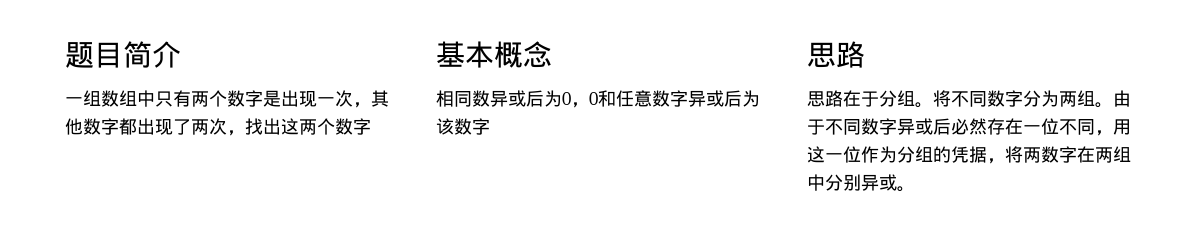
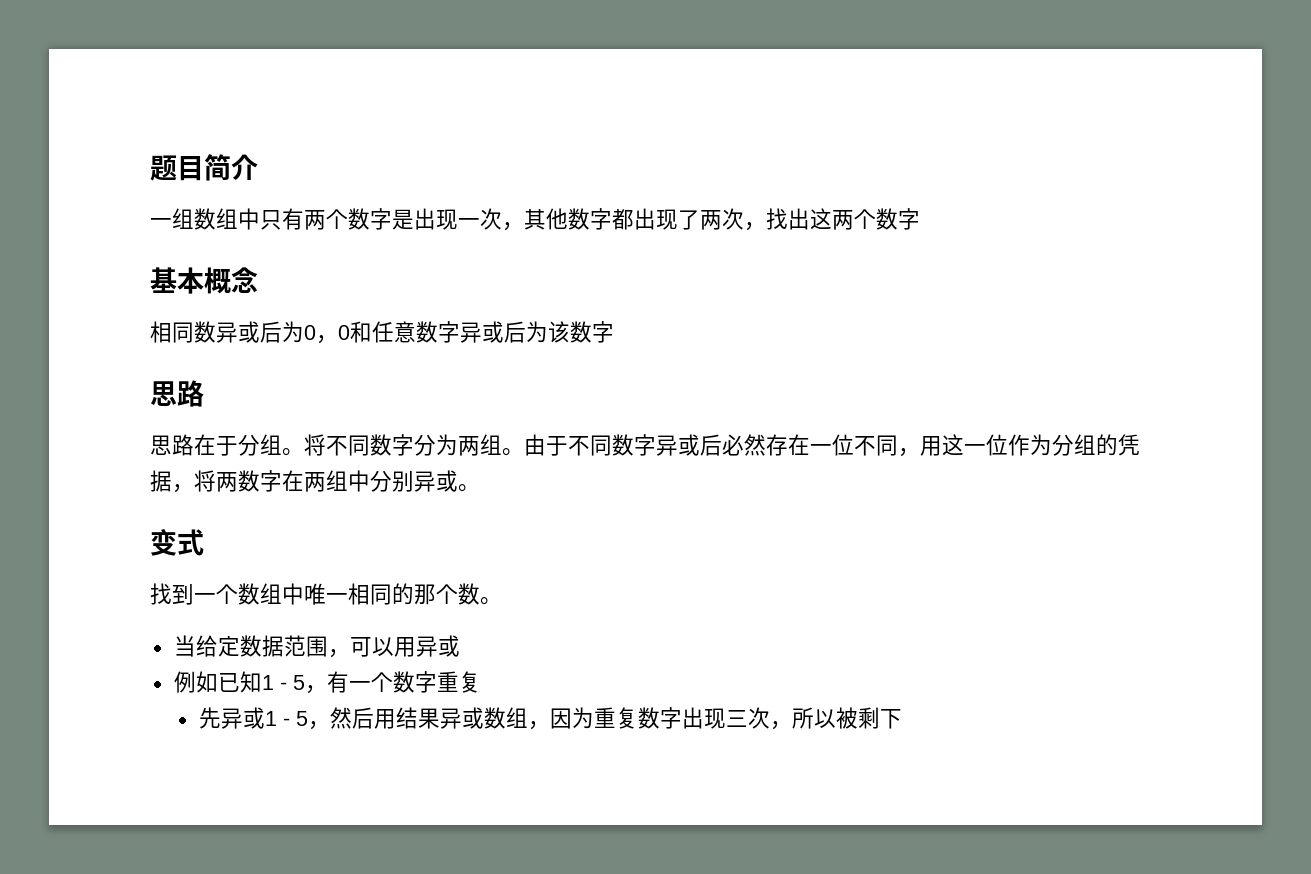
+ 变式
+ 找到一个数组中唯一相同的那个数。
+ 当给定数据范围，可以用异或
+ 例如已知1 - 5，有一个数字重复
+ 先异或1 - 5，然后用结果异或数组，因为重复数字出现三次，所以被剩下

